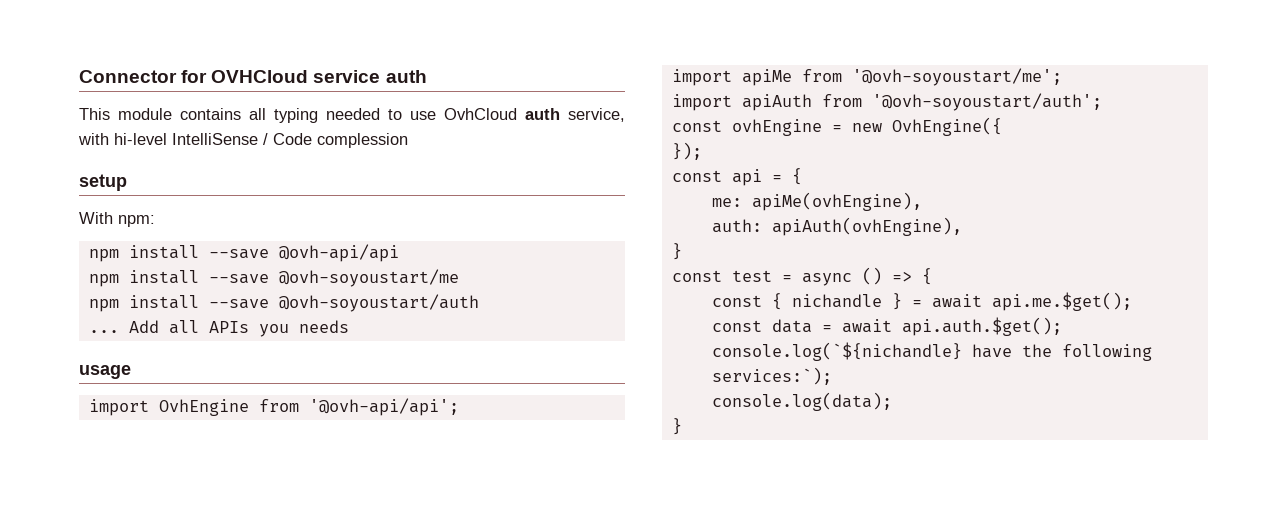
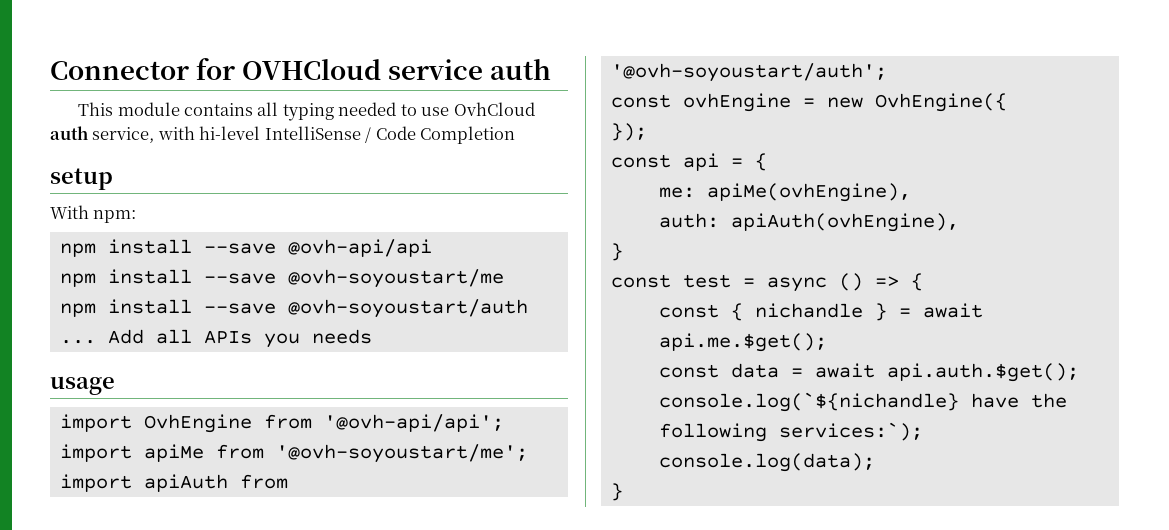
- This module contains all typing needed to use OvhCloud auth service, with hi-level IntelliSense / Code complession
+ This module contains all typing needed to use OvhCloud auth service, with hi-level IntelliSense / Code Completion

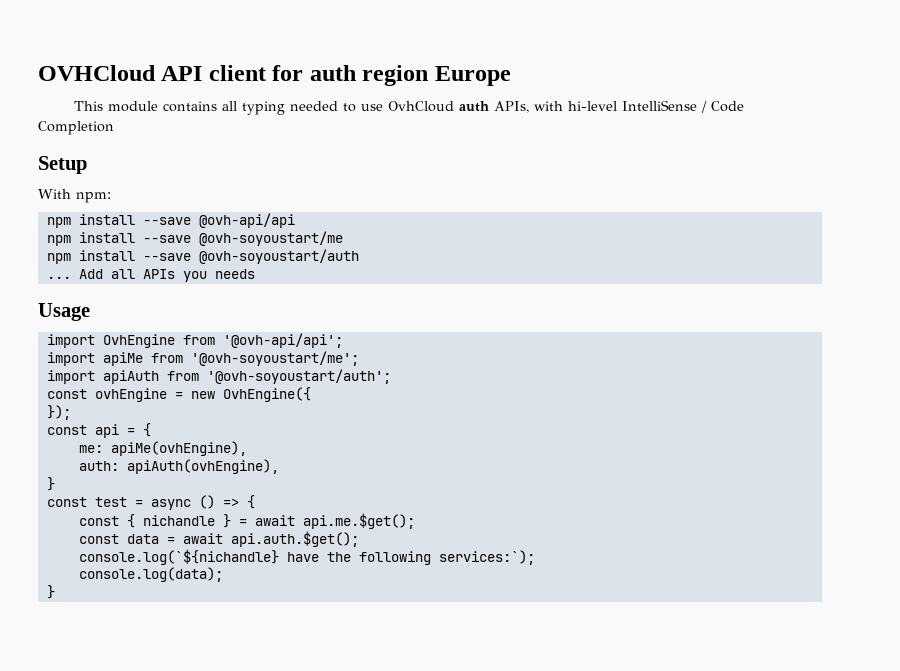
- Connector for OVHCloud service auth
+ OVHCloud API client for auth region Europe
- This module contains all typing needed to use OvhCloud auth service, with hi-level IntelliSense / Code Completion
+ This module contains all typing needed to use OvhCloud auth APIs, with hi-level IntelliSense / Code Completion
- setup
+ Setup
- usage
+ Usage

